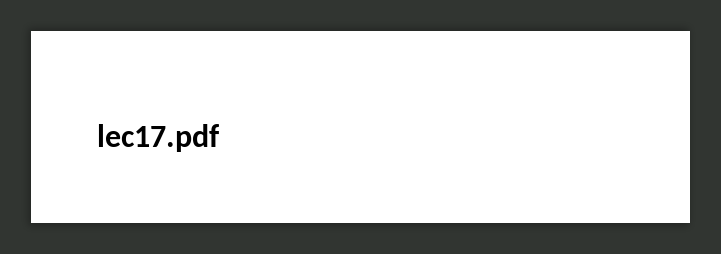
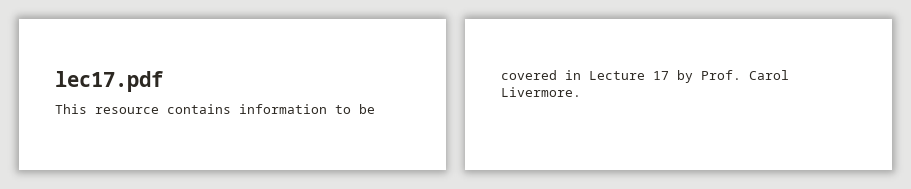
+ This resource contains information to be covered in Lecture 17 by Prof. Carol Livermore.

